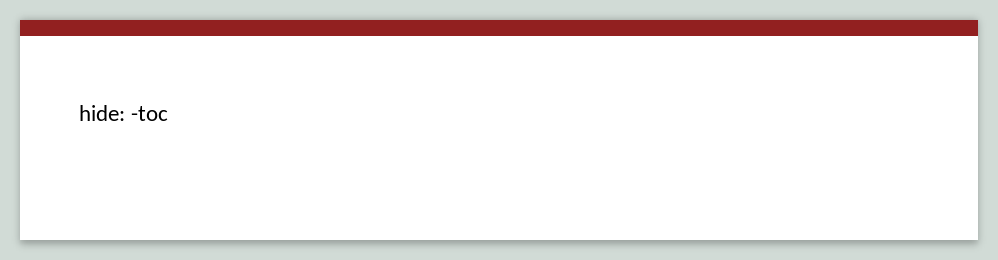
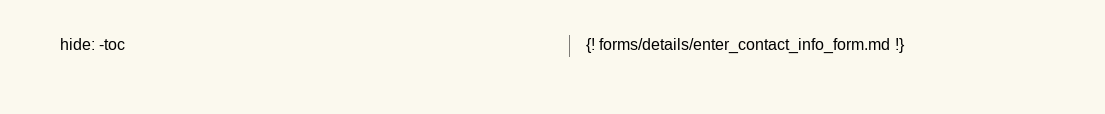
+ {! forms/details/enter_contact_info_form.md !}

